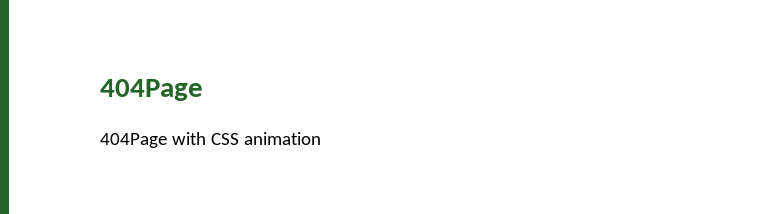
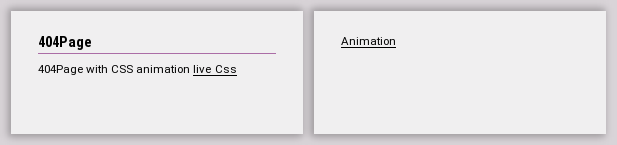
- 404Page with CSS animation
+ 404Page with CSS animation live Css Animation

